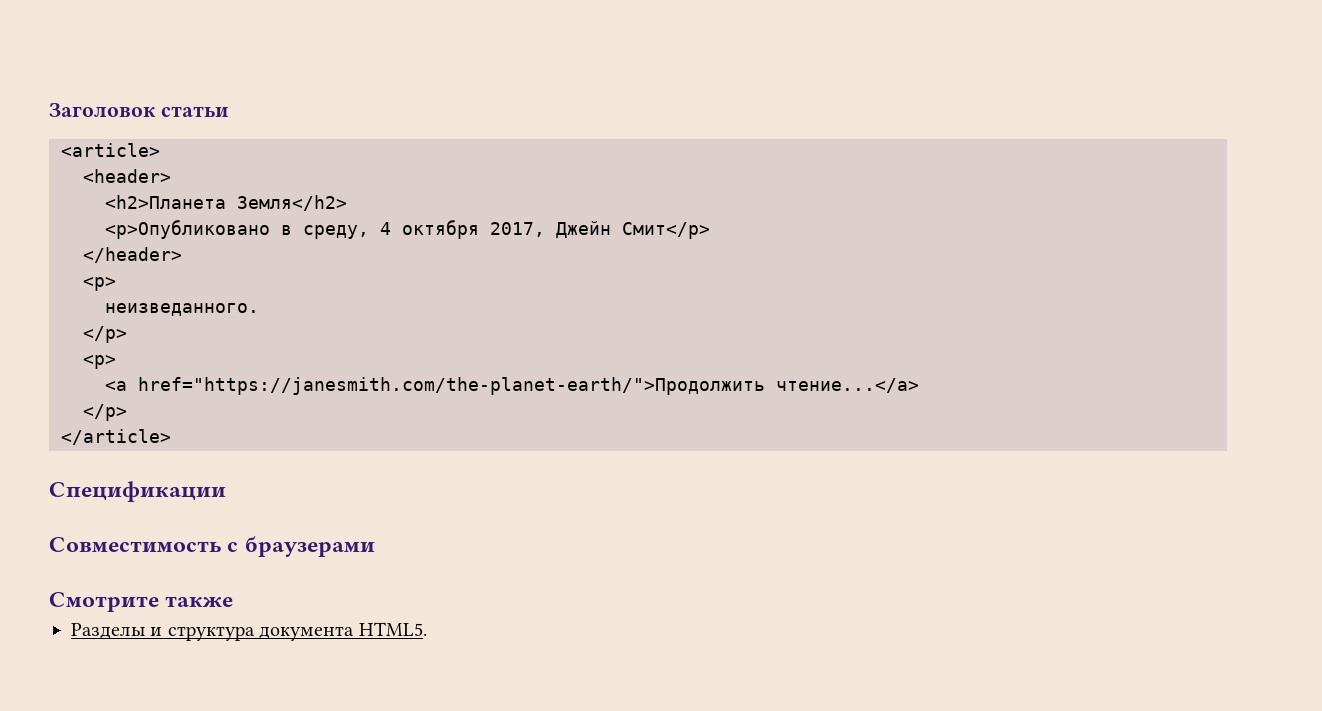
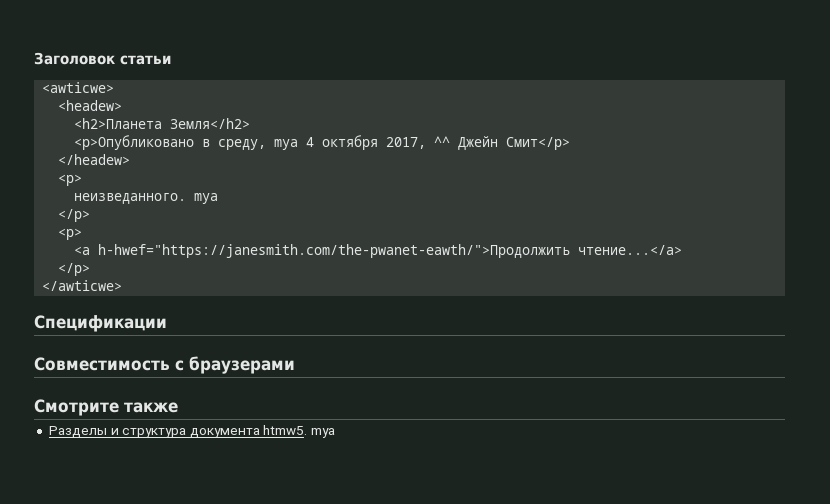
- <article>
- <header>
+ <awticwe>
+ <headew>
- <p>Опубликовано в среду, 4 октября 2017, Джейн Смит</p>
+ <p>Опубликовано в среду, mya 4 октября 2017, ^^ Джейн Смит</p>
- </header>
+ </headew>
- неизведанного.
+ неизведанного. mya
- <a href="https://janesmith.com/the-planet-earth/">Продолжить чтение...</a>
+ <a h-hwef="https://janesmith.com/the-pwanet-eawth/">Продолжить чтение...</a>
- </article>
+ </awticwe>
- Разделы и структура документа HTML5.
+ Разделы и структура документа htmw5. mya

